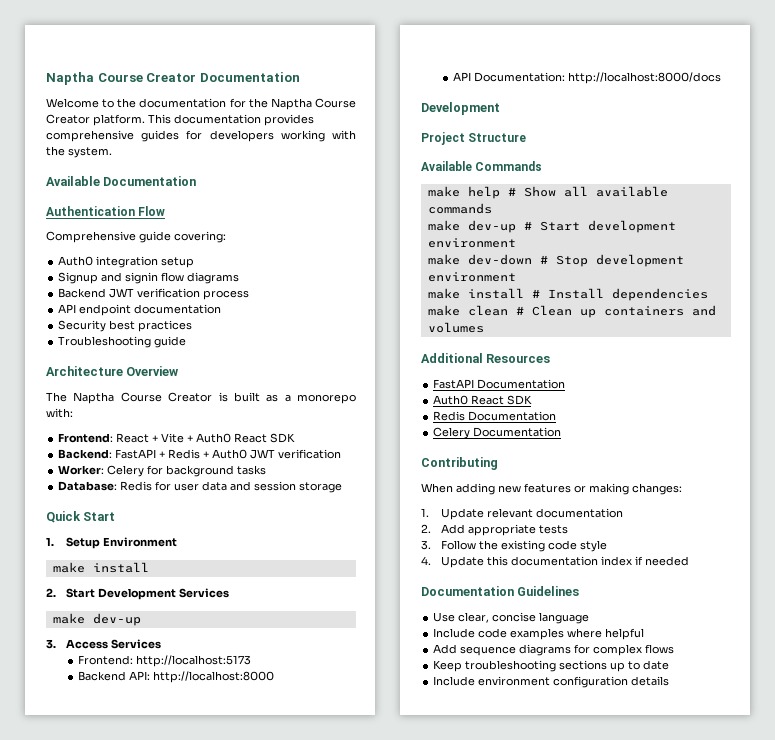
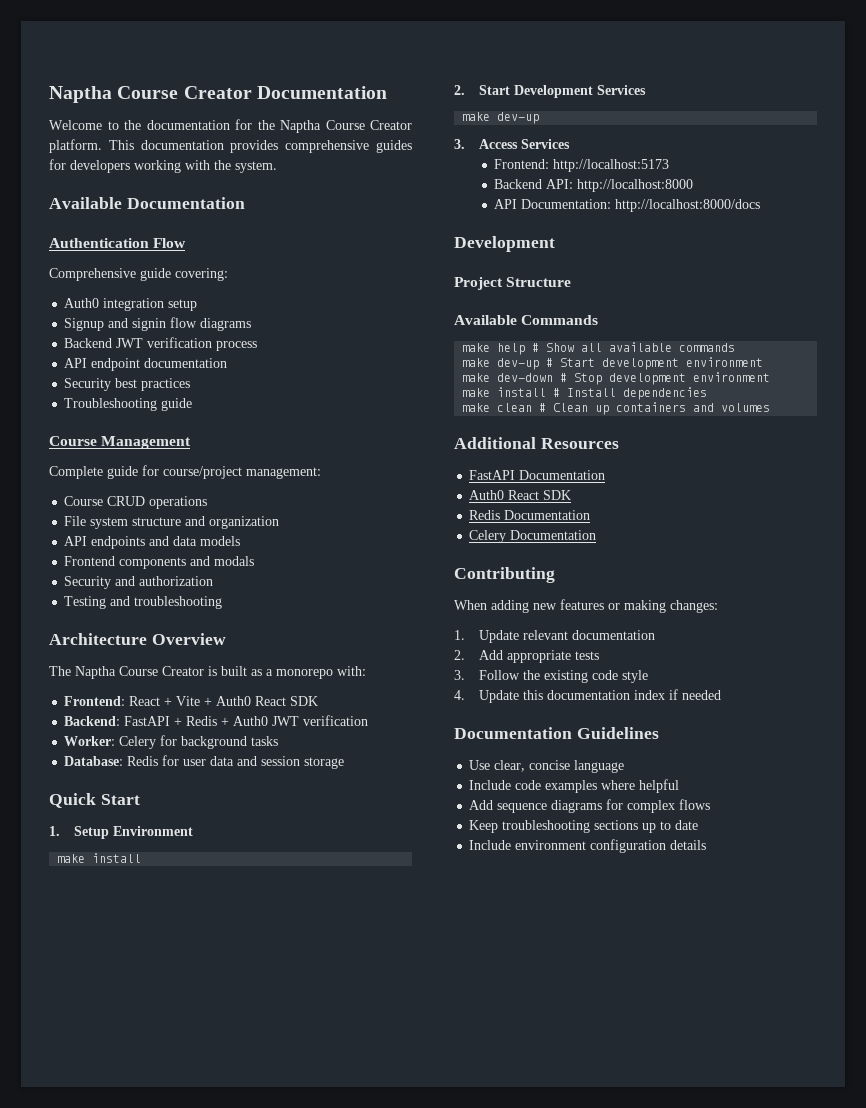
+ Course Management
+ Complete guide for course/project management:
+ Course CRUD operations
+ File system structure and organization
+ API endpoints and data models
+ Frontend components and modals
+ Security and authorization
+ Testing and troubleshooting

